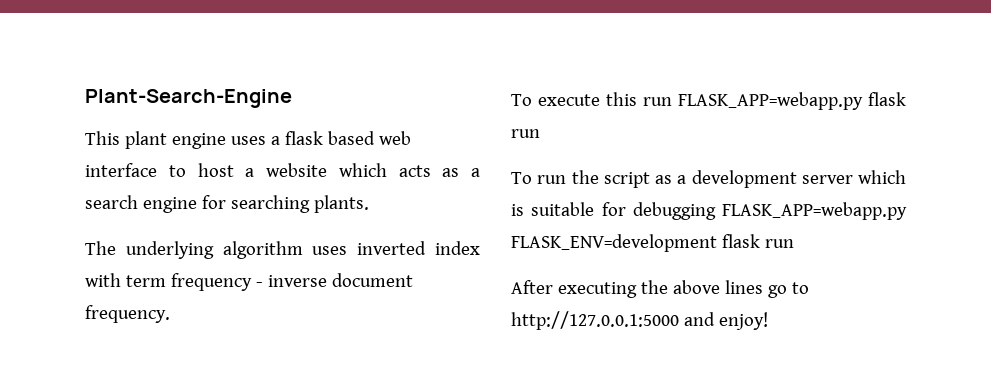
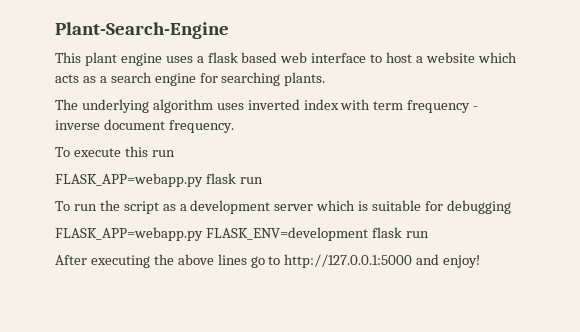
- To execute this run FLASK_APP=webapp.py flask run
+ To execute this run
+ FLASK_APP=webapp.py flask run
- To run the script as a development server which is suitable for debugging FLASK_APP=webapp.py FLASK_ENV=development flask run
+ To run the script as a development server which is suitable for debugging
+ FLASK_APP=webapp.py FLASK_ENV=development flask run

